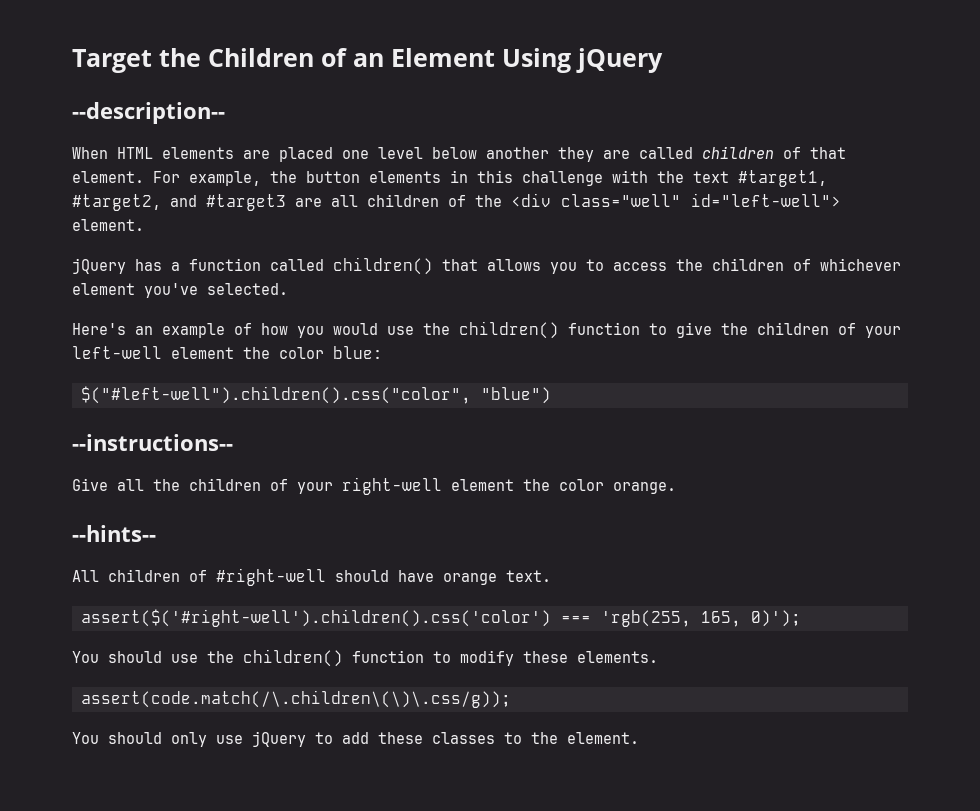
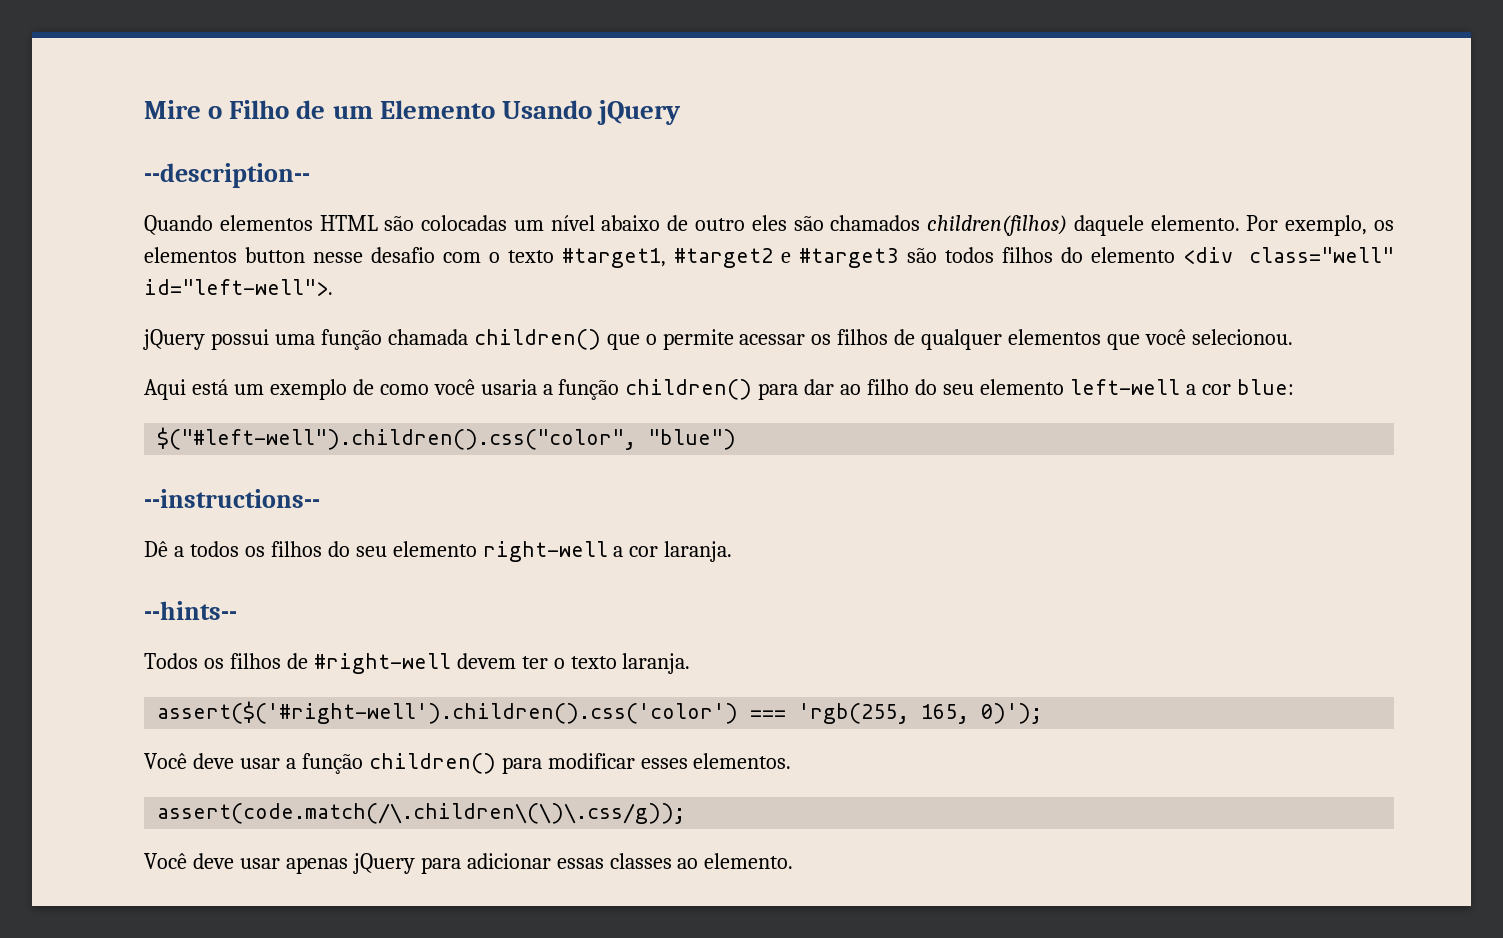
- Target the Children of an Element Using jQuery
+ Mire o Filho de um Elemento Usando jQuery
  --description--
- When HTML elements are placed one level below another they are called children of that element. For example, the button elements in this challenge with the text #target1, #target2, and #target3 are all children of the <div class="well" id="left-well"> element.
- jQuery has a function called children() that allows you to access the children of whichever element you've selected.
- Here's an example of how you would use the children() function to give the children of your left-well element the color blue:
+ Quando elementos HTML são colocadas um nível abaixo de outro eles são chamados children(filhos) daquele elemento. Por exemplo, os elementos button nesse desafio com o texto #target1, #target2 e #target3 são todos filhos do elemento <div class="well" id="left-well">.
+ jQuery possui uma função chamada children() que o permite acessar os filhos de qualquer elementos que você selecionou.
+ Aqui está um exemplo de como você usaria a função children() para dar ao filho do seu elemento left-well a cor blue:
  $("#left-well").children().css("color", "blue")
  --instructions--
- Give all the children of your right-well element the color orange.
+ Dê a todos os filhos do seu elemento right-well a cor laranja.
  --hints--
- All children of #right-well should have orange text.
+ Todos os filhos de #right-well devem ter o texto laranja.
- You should use the children() function to modify these elements.
+ Você deve usar a função children() para modificar esses elementos.
  assert(code.match(/\.children\(\)\.css/g));
- You should only use jQuery to add these classes to the element.
+ Você deve usar apenas jQuery para adicionar essas classes ao elemento.

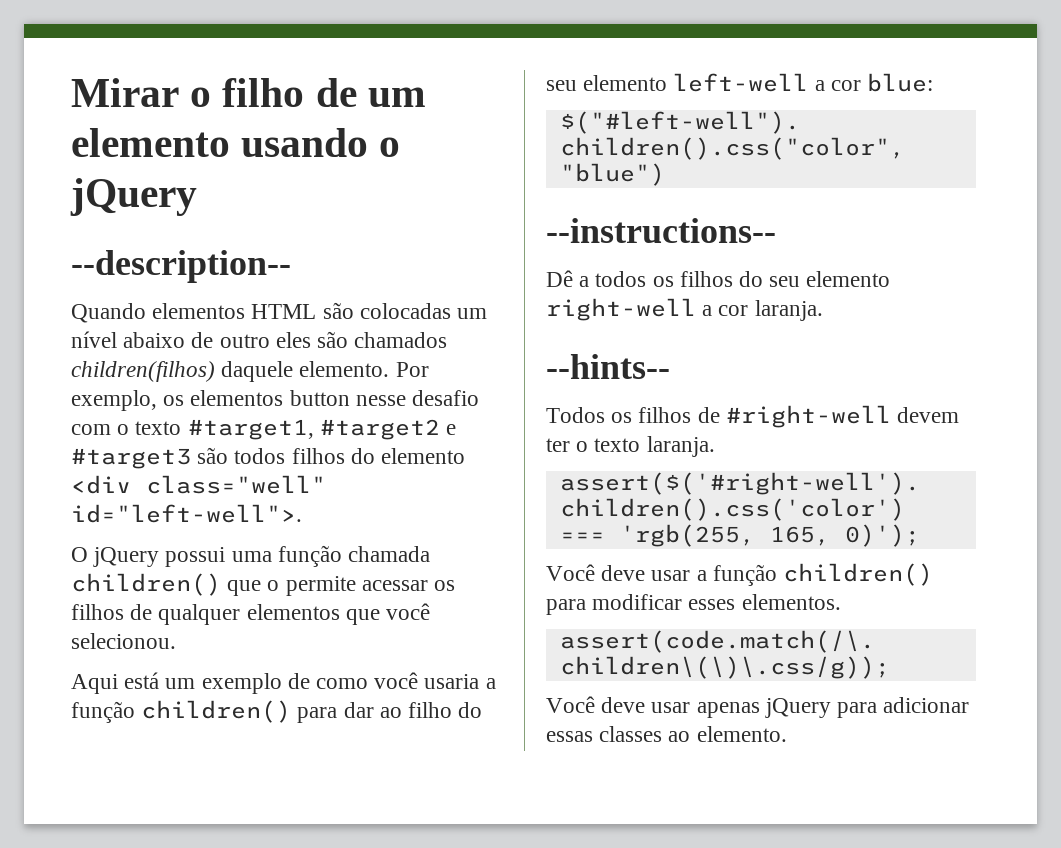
- Mire o Filho de um Elemento Usando jQuery
+ Mirar o filho de um elemento usando o jQuery
- jQuery possui uma função chamada children() que o permite acessar os filhos de qualquer elementos que você selecionou.
+ O jQuery possui uma função chamada children() que o permite acessar os filhos de qualquer elementos que você selecionou.

